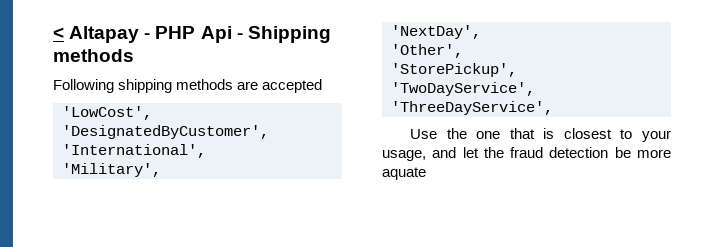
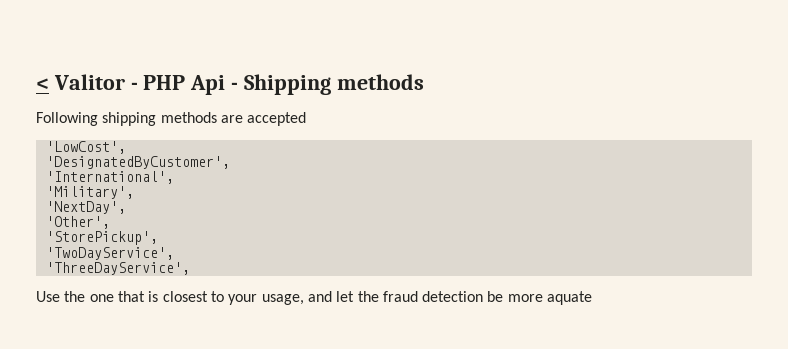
- < Altapay - PHP Api - Shipping methods
+ < Valitor - PHP Api - Shipping methods

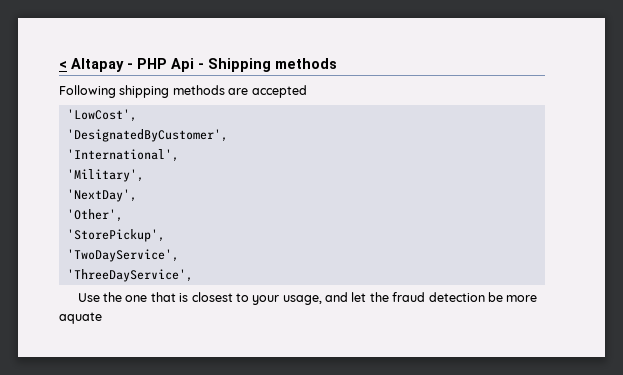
- < Valitor - PHP Api - Shipping methods
+ < Altapay - PHP Api - Shipping methods

